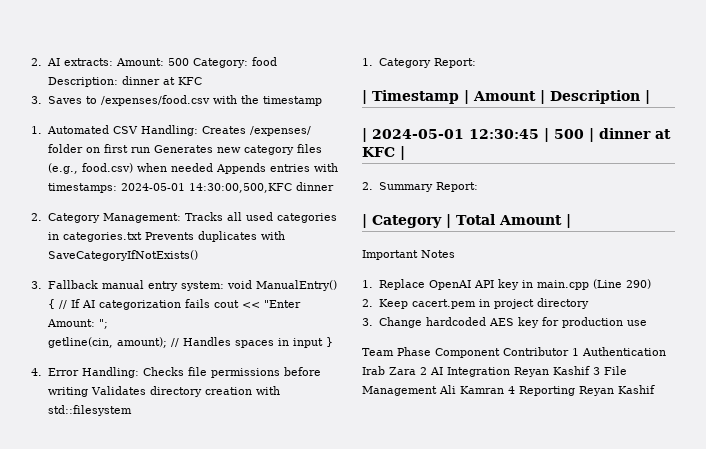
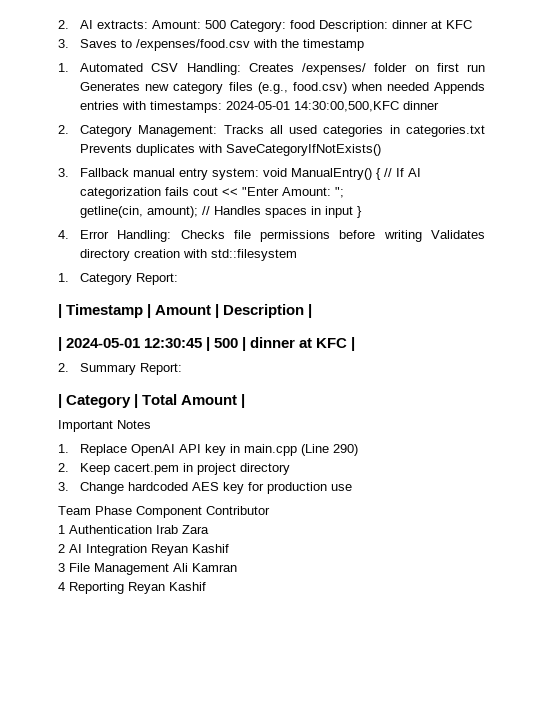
- Team Phase Component Contributor 1 Authentication Irab Zara 2 AI Integration Reyan Kashif 3 File Management Ali Kamran 4 Reporting Reyan Kashif
+ Team Phase Component Contributor
+ 1 Authentication Irab Zara
+ 2 AI Integration Reyan Kashif
+ 3 File Management Ali Kamran
+ 4 Reporting Reyan Kashif

